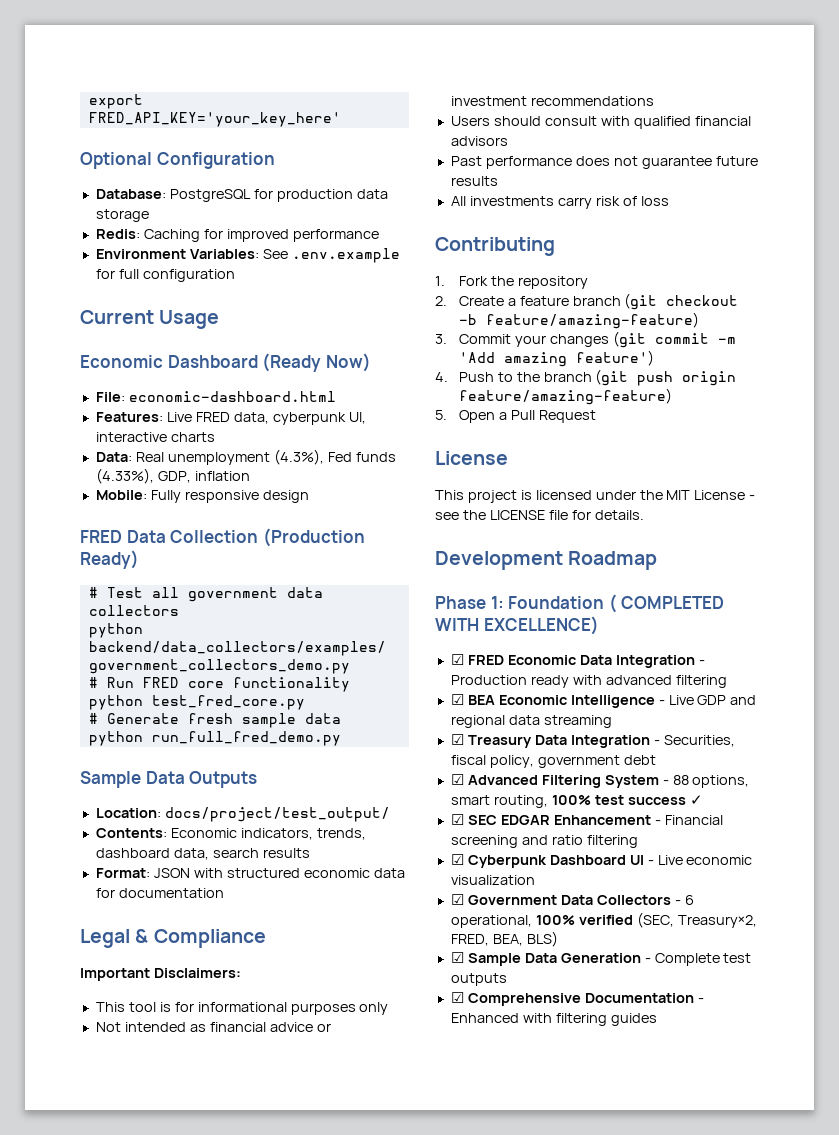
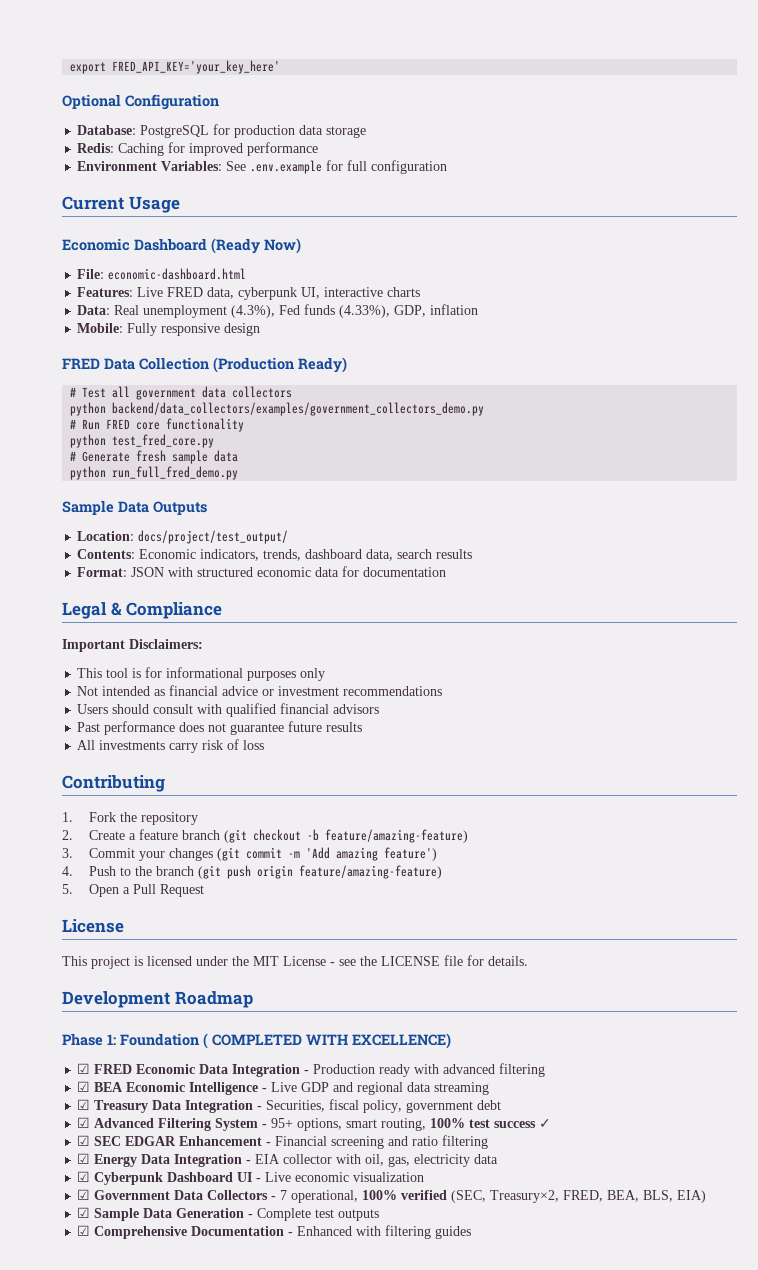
- ☑ Advanced Filtering System - 88 options, smart routing, 100% test success ✓
+ ☑ Advanced Filtering System - 95+ options, smart routing, 100% test success ✓
+ ☑ Energy Data Integration - EIA collector with oil, gas, electricity data
- ☑ Government Data Collectors - 6 operational, 100% verified (SEC, Treasury×2, FRED, BEA, BLS)
+ ☑ Government Data Collectors - 7 operational, 100% verified (SEC, Treasury×2, FRED, BEA, BLS, EIA)

